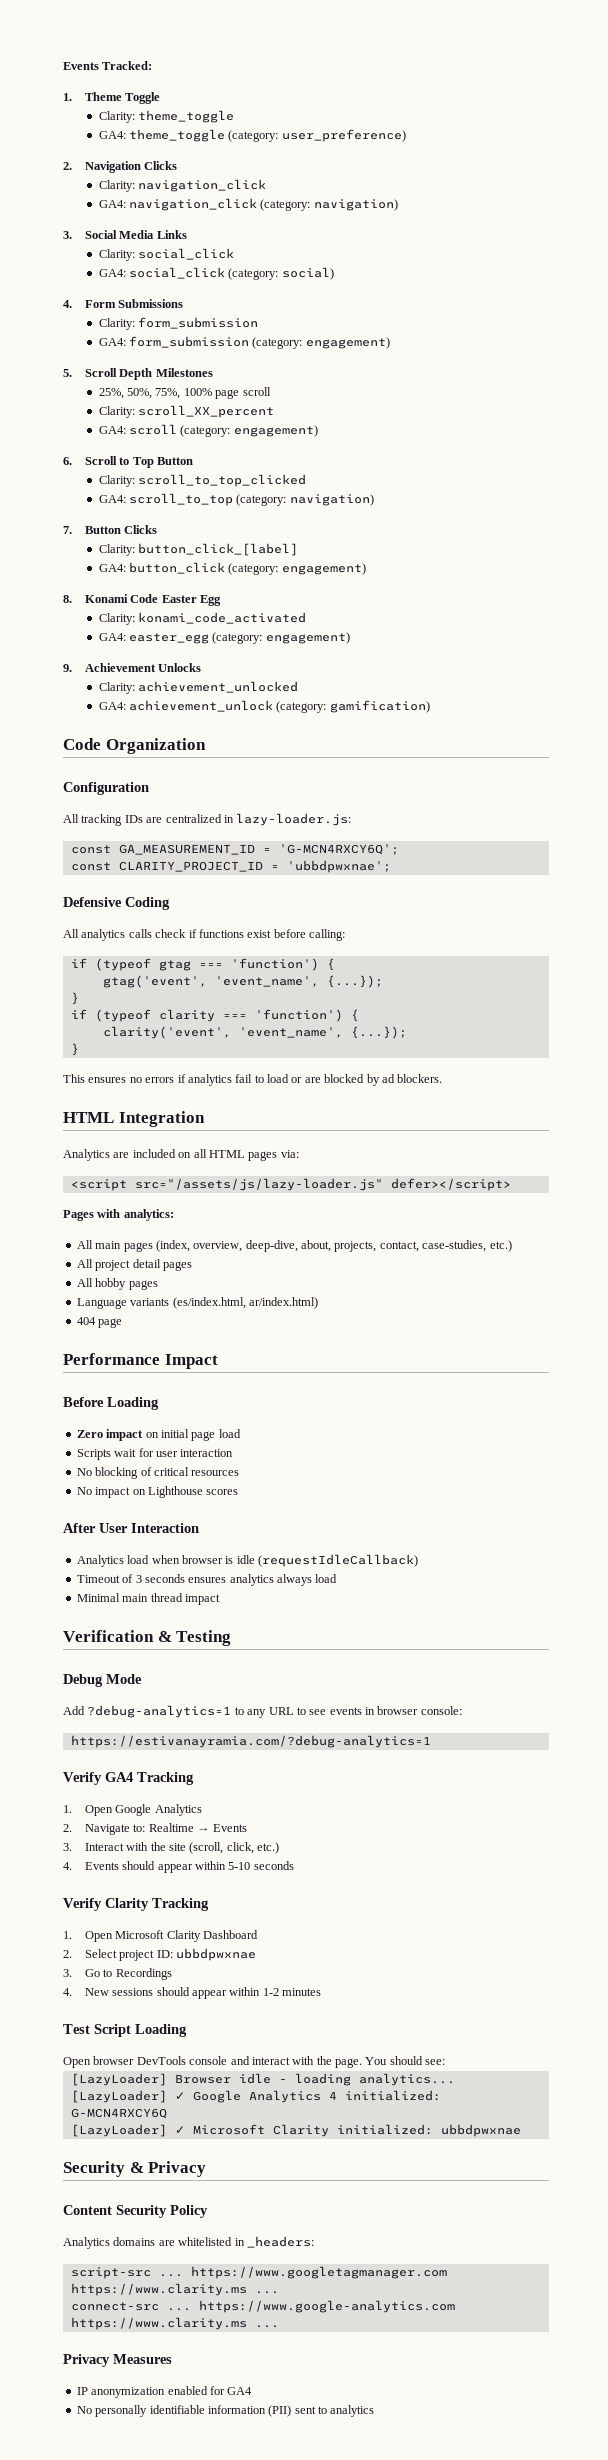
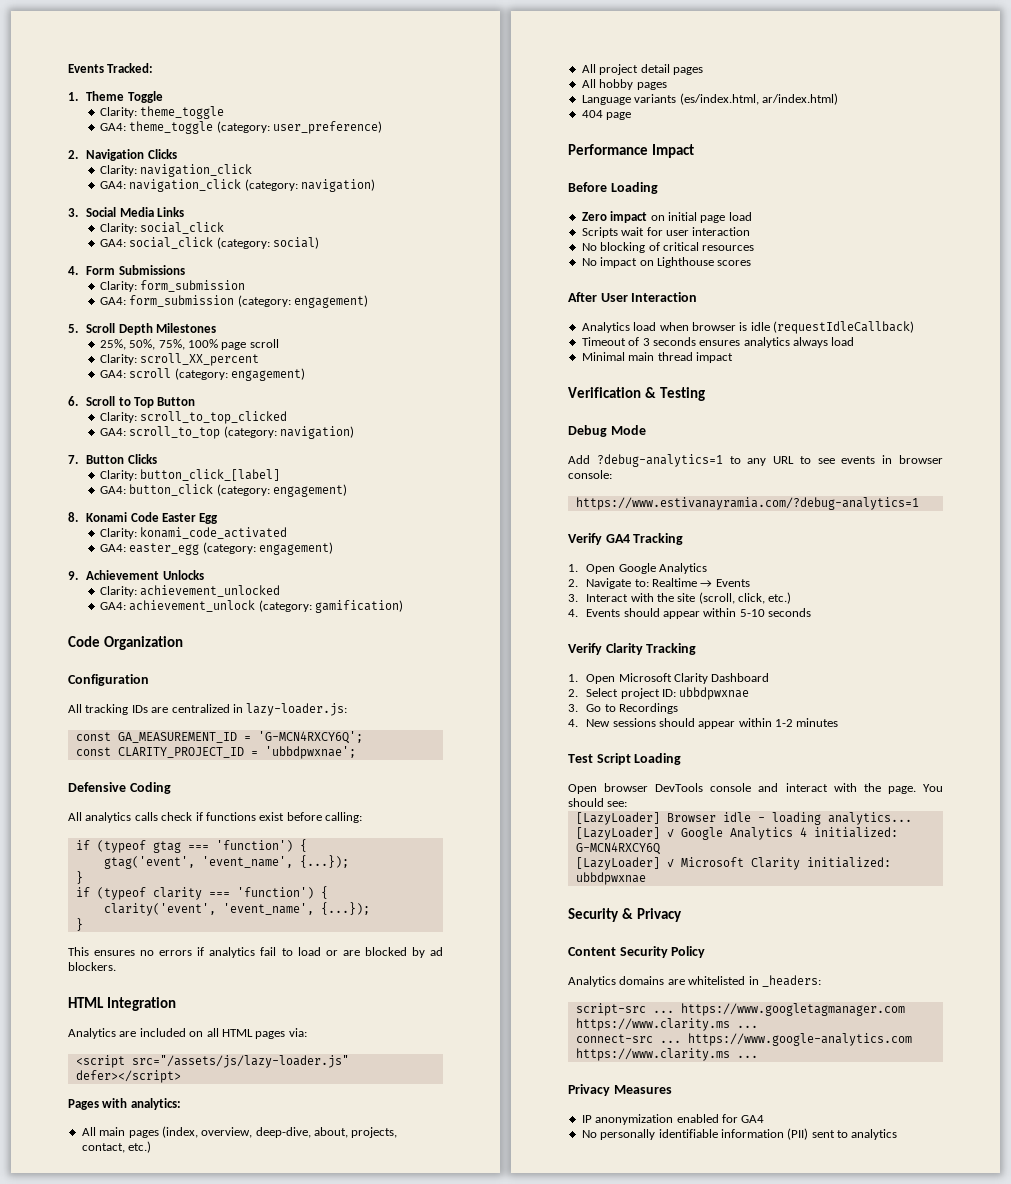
- All main pages (index, overview, deep-dive, about, projects, contact, case-studies, etc.)
+ All main pages (index, overview, deep-dive, about, projects, contact, etc.)
- https://estivanayramia.com/?debug-analytics=1
+ https://www.estivanayramia.com/?debug-analytics=1

